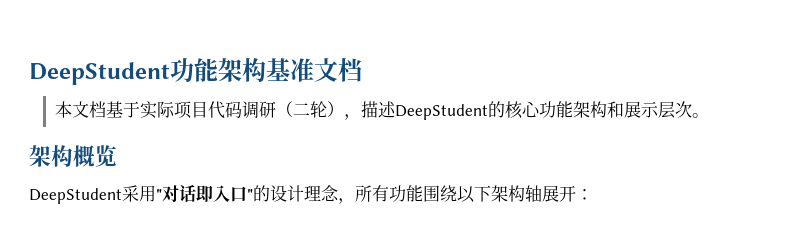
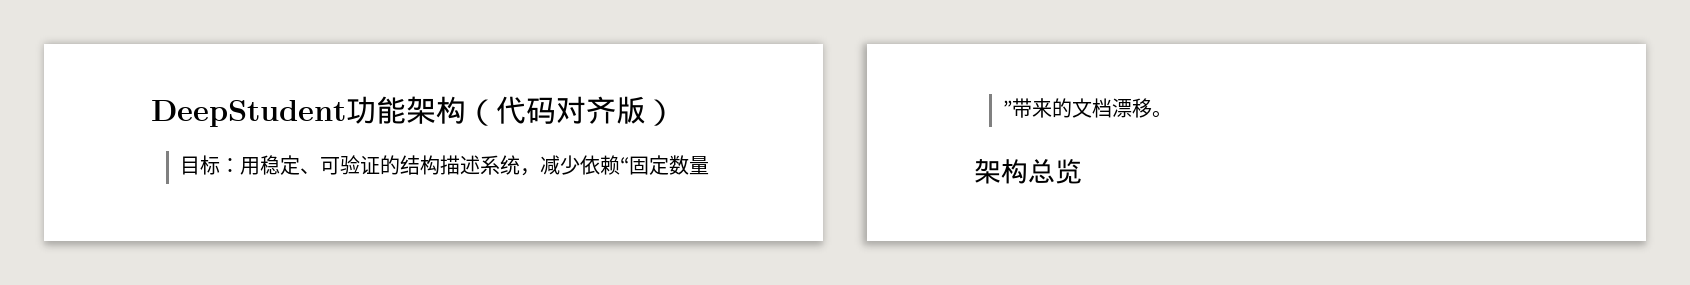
- DeepStudent功能架构基准文档
- 本文档基于实际项目代码调研（二轮），描述DeepStudent的核心功能架构和展示层次。
+ DeepStudent功能架构（代码对齐版）
+ 目标：用稳定、可验证的结构描述系统，减少依赖“固定数量”带来的文档漂移。
- 架构概览
+ 架构总览
- DeepStudent采用"对话即入口"的设计理念，所有功能围绕以下架构轴展开：

